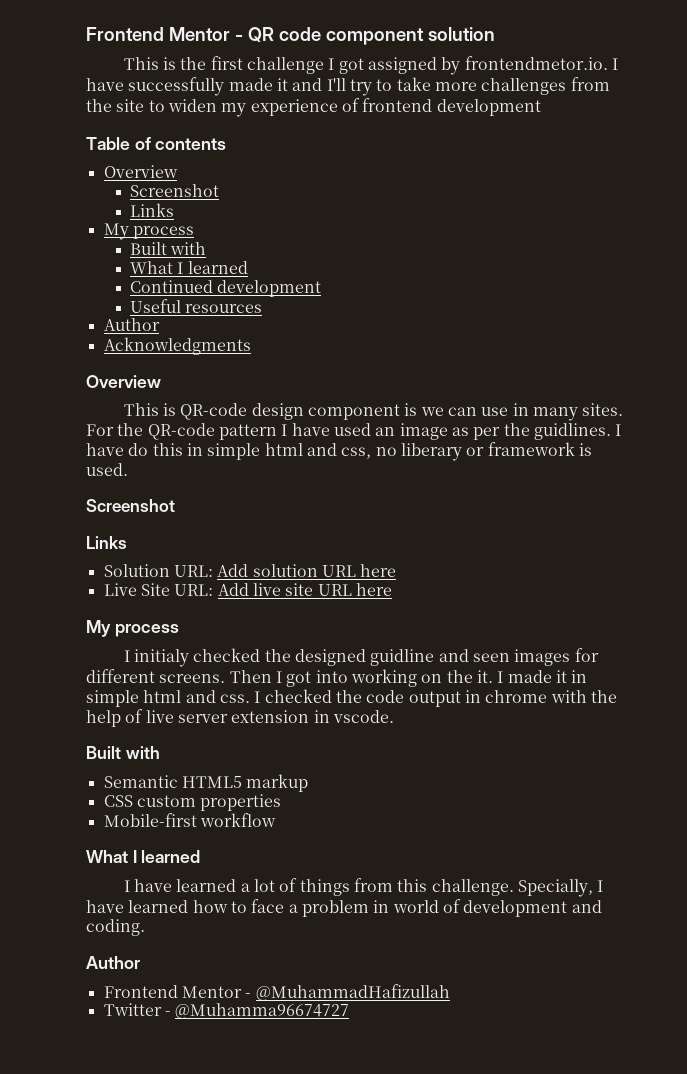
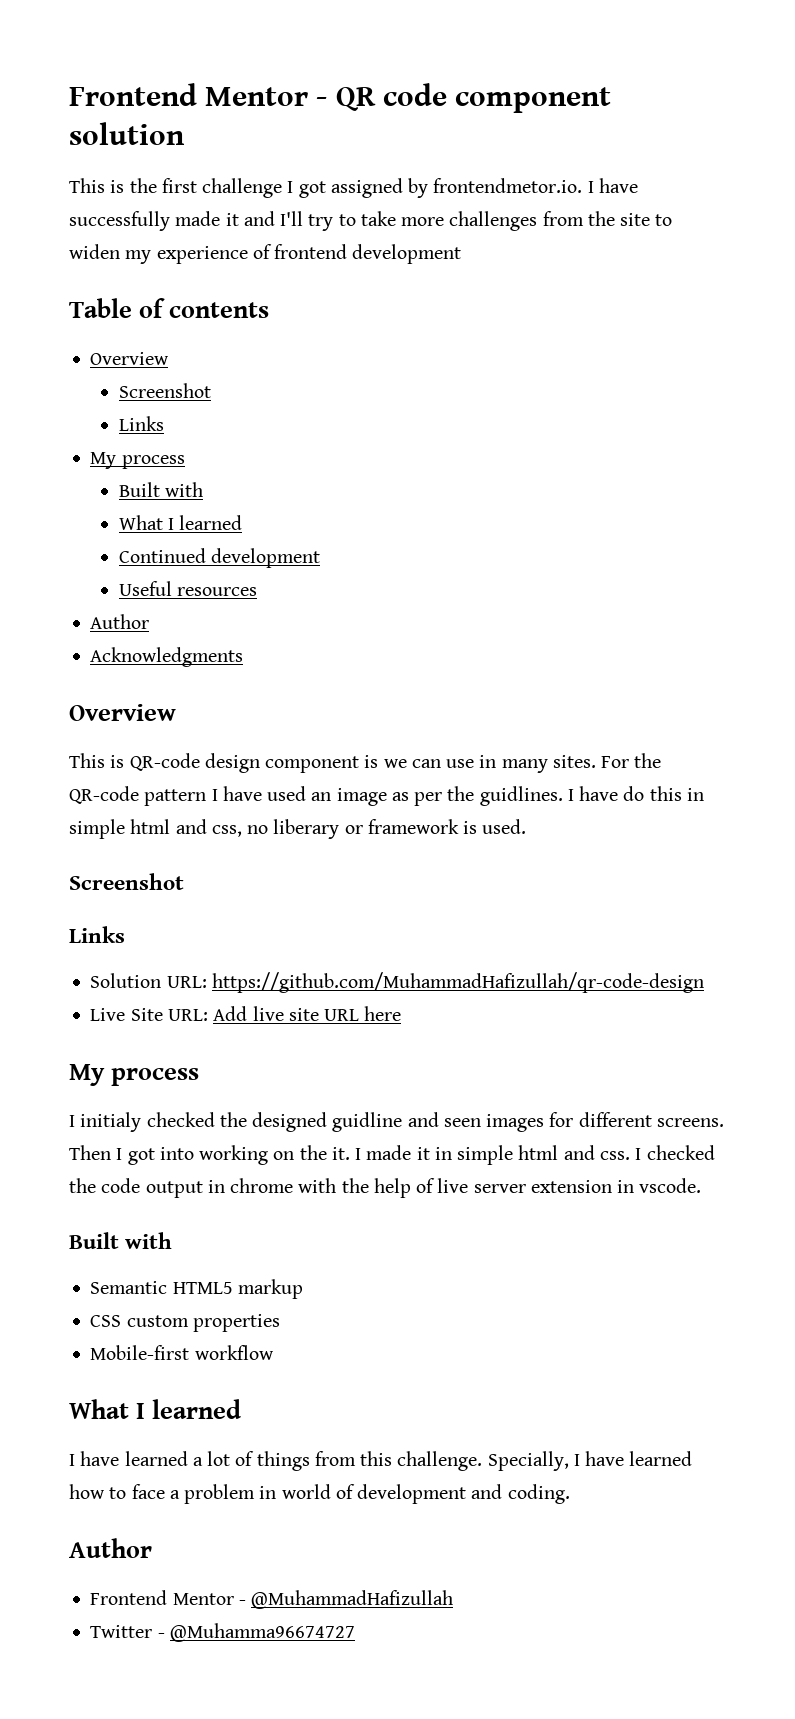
- Solution URL: Add solution URL here
+ Solution URL: https://github.com/MuhammadHafizullah/qr-code-design

